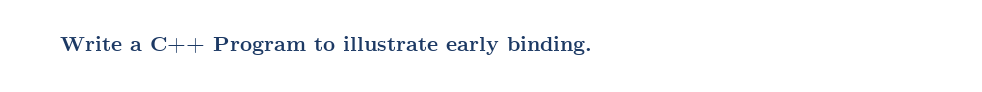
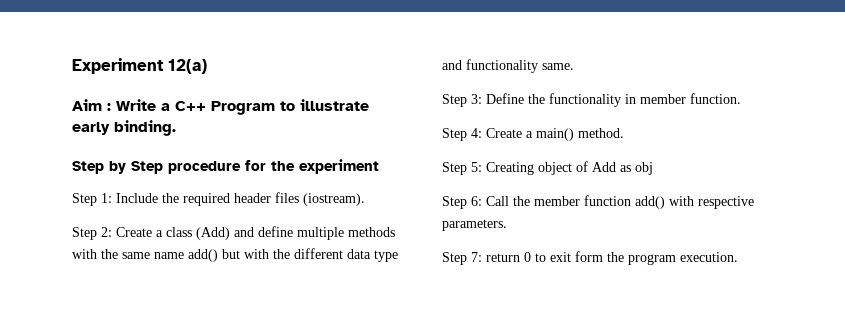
- Write a C++ Program to illustrate early binding.
+ Experiment 12(a)
+ Aim : Write a C++ Program to illustrate early binding.
+ Step by Step procedure for the experiment
+ Step 1: Include the required header files (iostream).
+ Step 2: Create a class (Add) and define multiple methods with the same name add() but with the different data type and functionality same.
+ Step 3: Define the functionality in member function.
+ Step 4: Create a main() method.
+ Step 5: Creating object of Add as obj
+ Step 6: Call the member function add() with respective parameters.
+ Step 7: return 0 to exit form the program execution.

